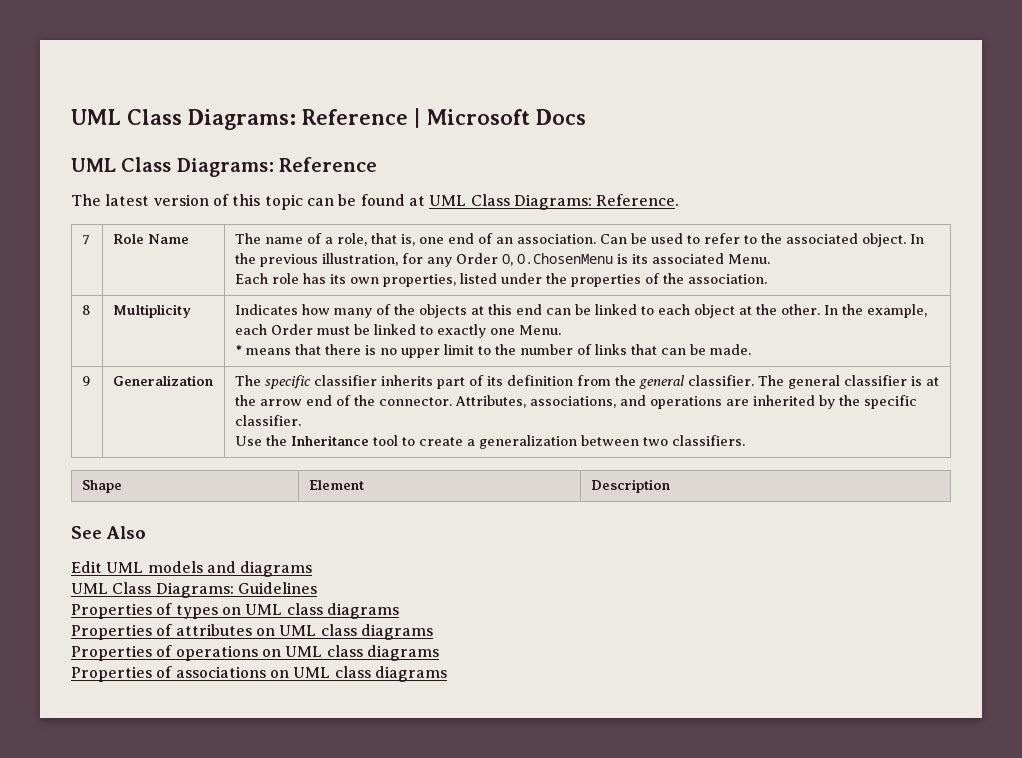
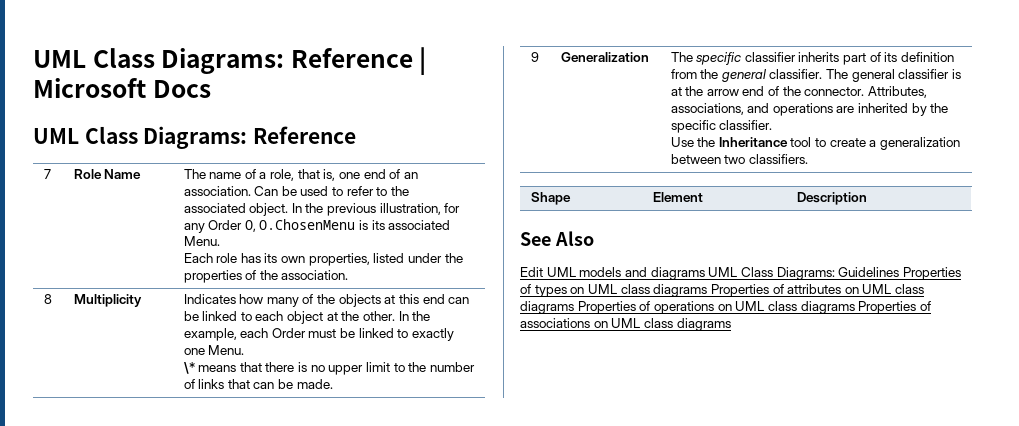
- The latest version of this topic can be found at UML Class Diagrams: Reference.
- * means that there is no upper limit to the number of links that can be made.
+ \* means that there is no upper limit to the number of links that can be made.
- Edit UML models and diagrams
- UML Class Diagrams: Guidelines
- Properties of types on UML class diagrams
- Properties of attributes on UML class diagrams
- Properties of operations on UML class diagrams
- Properties of associations on UML class diagrams
+ Edit UML models and diagrams UML Class Diagrams: Guidelines Properties of types on UML class diagrams Properties of attributes on UML class diagrams Properties of operations on UML class diagrams Properties of associations on UML class diagrams

